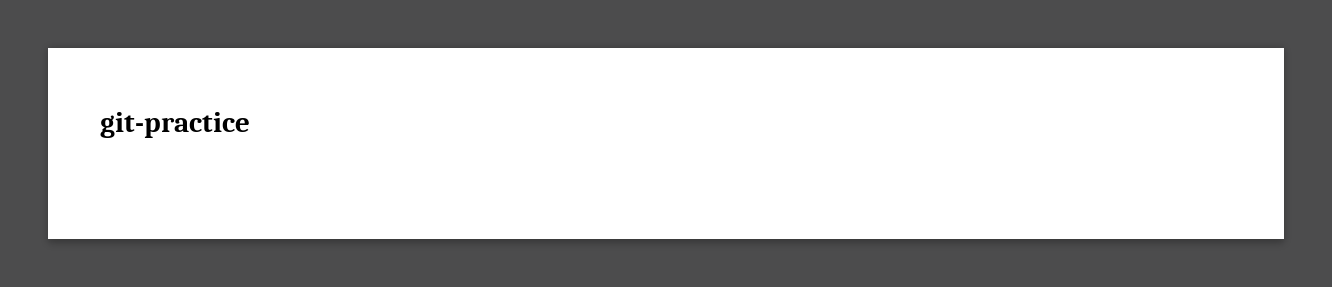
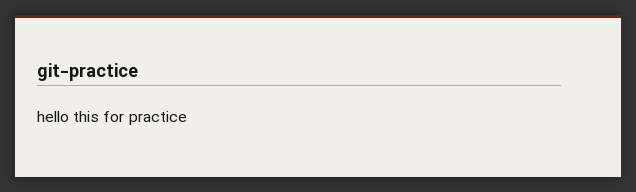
+ hello this for practice

